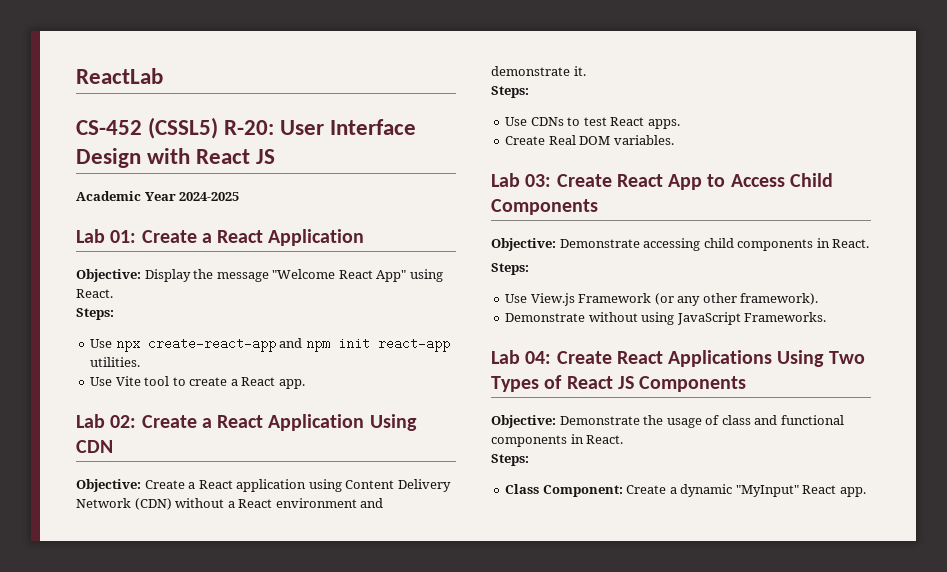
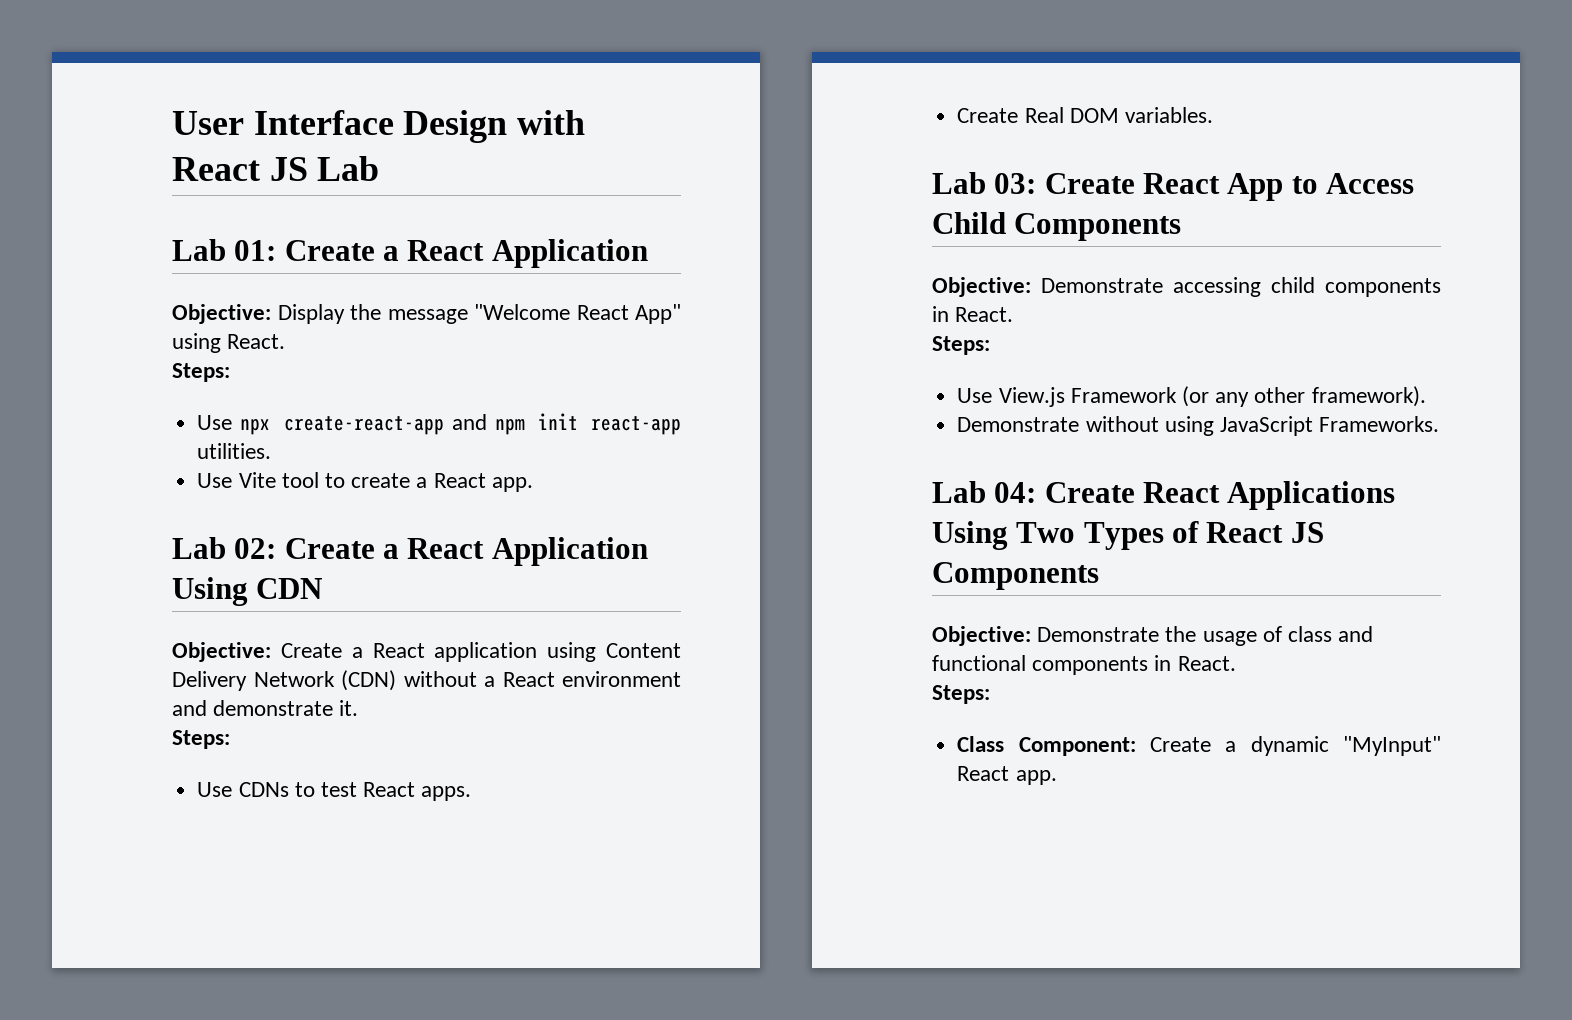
- ReactLab
- CS-452 (CSSL5) R-20: User Interface Design with React JS
- Academic Year 2024-2025
+ User Interface Design with React JS Lab

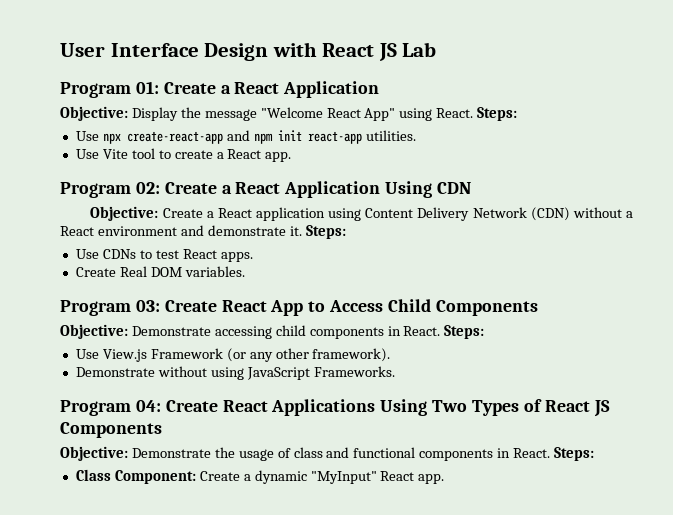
- Lab 01: Create a React Application
+ Program 01: Create a React Application
- Objective: Display the message "Welcome React App" using React.
- Steps:
+ Objective: Display the message "Welcome React App" using React. Steps:
- Lab 02: Create a React Application Using CDN
+ Program 02: Create a React Application Using CDN
- Objective: Create a React application using Content Delivery Network (CDN) without a React environment and demonstrate it.
- Steps:
+ Objective: Create a React application using Content Delivery Network (CDN) without a React environment and demonstrate it. Steps:
- Lab 03: Create React App to Access Child Components
+ Program 03: Create React App to Access Child Components
- Objective: Demonstrate accessing child components in React.
- Steps:
+ Objective: Demonstrate accessing child components in React. Steps:
- Lab 04: Create React Applications Using Two Types of React JS Components
+ Program 04: Create React Applications Using Two Types of React JS Components
- Objective: Demonstrate the usage of class and functional components in React.
- Steps:
+ Objective: Demonstrate the usage of class and functional components in React. Steps:

